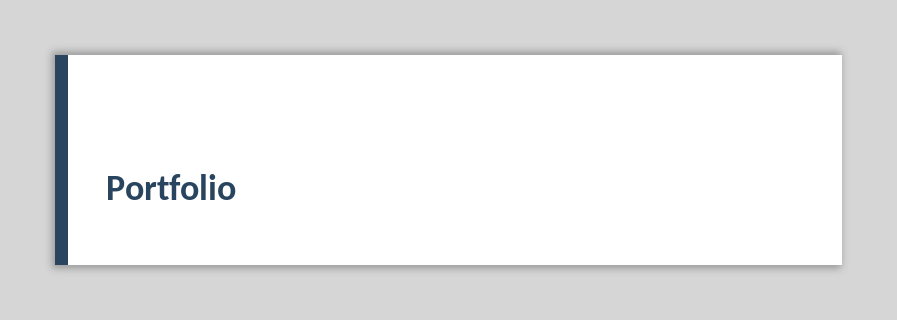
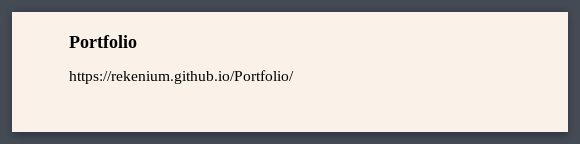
+ https://rekenium.github.io/Portfolio/

